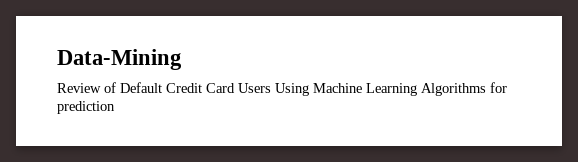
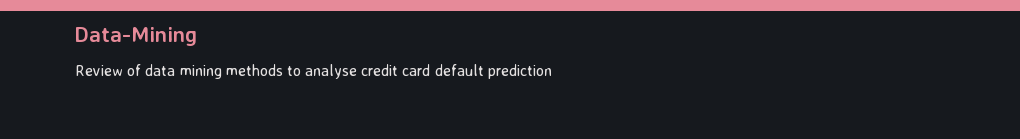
- Review of Default Credit Card Users Using Machine Learning Algorithms for prediction
+ Review of data mining methods to analyse credit card default prediction

